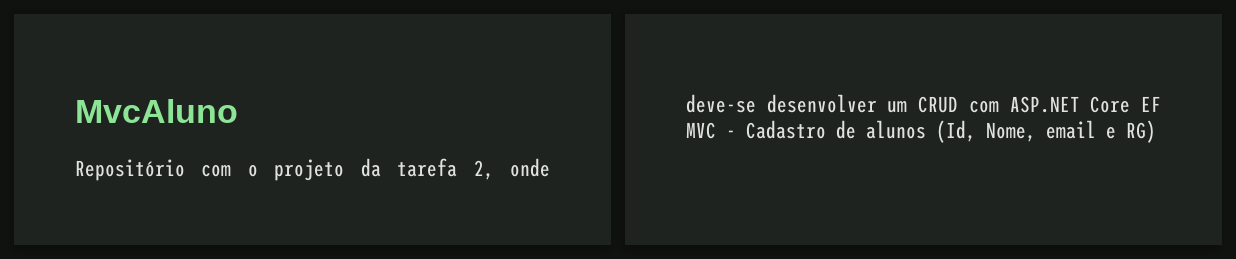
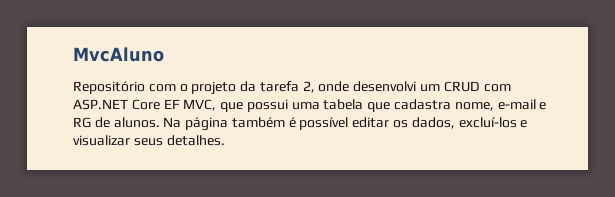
- Repositório com o projeto da tarefa 2, onde deve-se desenvolver um CRUD com ASP.NET Core EF MVC - Cadastro de alunos (Id, Nome, email e RG)
+ Repositório com o projeto da tarefa 2, onde desenvolvi um CRUD com ASP.NET Core EF MVC, que possui uma tabela que cadastra nome, e-mail e RG de alunos. Na página também é possível editar os dados, excluí-los e visualizar seus detalhes.

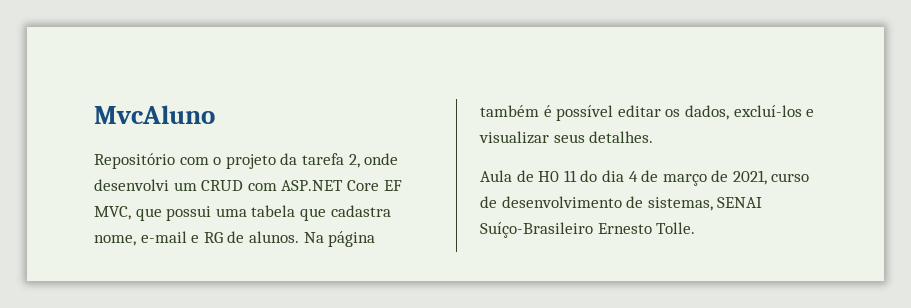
+ Aula de H0 11 do dia 4 de março de 2021, curso de desenvolvimento de sistemas, SENAI Suíço-Brasileiro Ernesto Tolle.

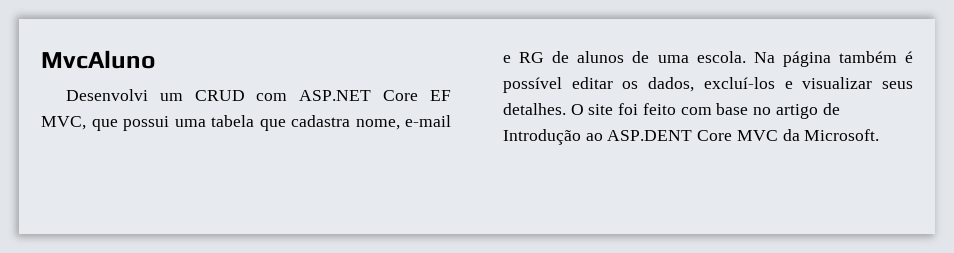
- Repositório com o projeto da tarefa 2, onde desenvolvi um CRUD com ASP.NET Core EF MVC, que possui uma tabela que cadastra nome, e-mail e RG de alunos.
+ Desenvolvi um CRUD com ASP.NET Core EF MVC, que possui uma tabela que cadastra nome, e-mail e RG de alunos de uma escola.
- Na página também é possível editar os dados, excluí-los e visualizar seus detalhes.
- Aula de H0 11 do dia 4 de março de 2021, curso de desenvolvimento de sistemas, SENAI Suíço-Brasileiro Ernesto Tolle.
+ Na página também é possível editar os dados, excluí-los e visualizar seus detalhes. O site foi feito com base no artigo de Introdução ao ASP.DENT Core MVC da Microsoft.

